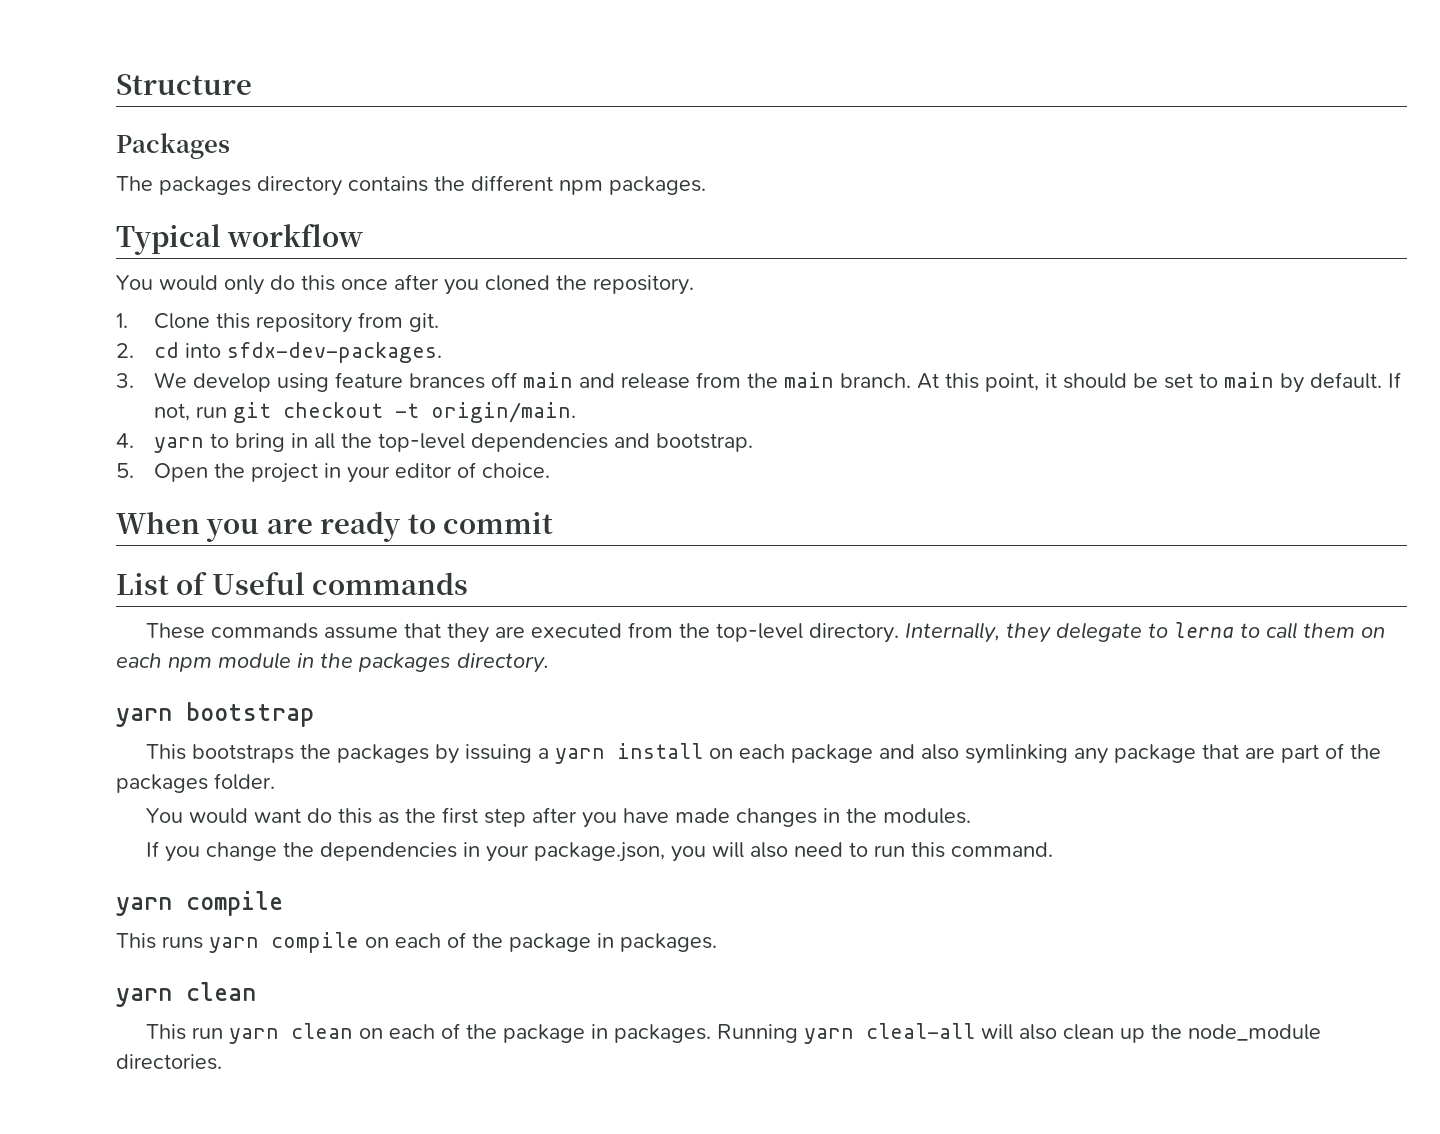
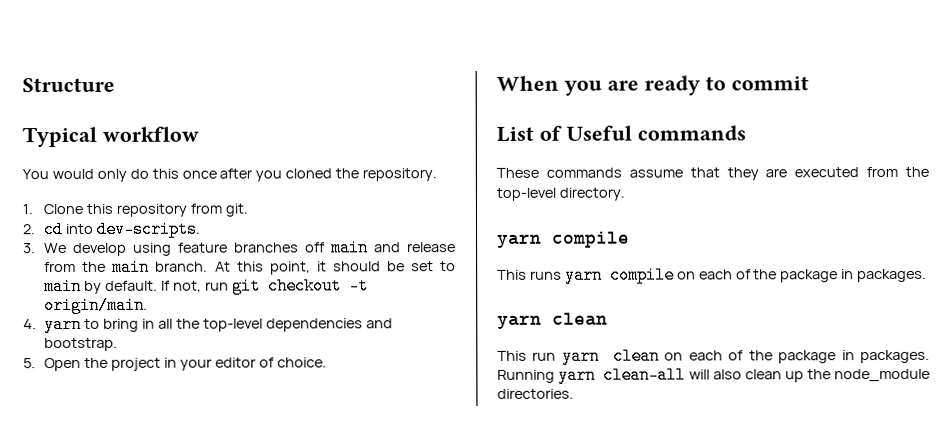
- Packages
- The packages directory contains the different npm packages.
- 2. cd into sfdx-dev-packages.
+ 2. cd into dev-scripts.
- 3. We develop using feature brances off main and release from the main branch.
+ 3. We develop using feature branches off main and release from the main branch.
- Internally, they delegate to lerna to call them on each npm module in the packages directory.
- yarn bootstrap
- This bootstraps the packages by issuing a yarn install on each package and also symlinking any package that are part of the packages folder.
- You would want do this as the first step after you have made changes in the modules.
- If you change the dependencies in your package.json, you will also need to run this command.
- Running yarn cleal-all will also clean up the node_module directories.
+ Running yarn clean-all will also clean up the node_module directories.

